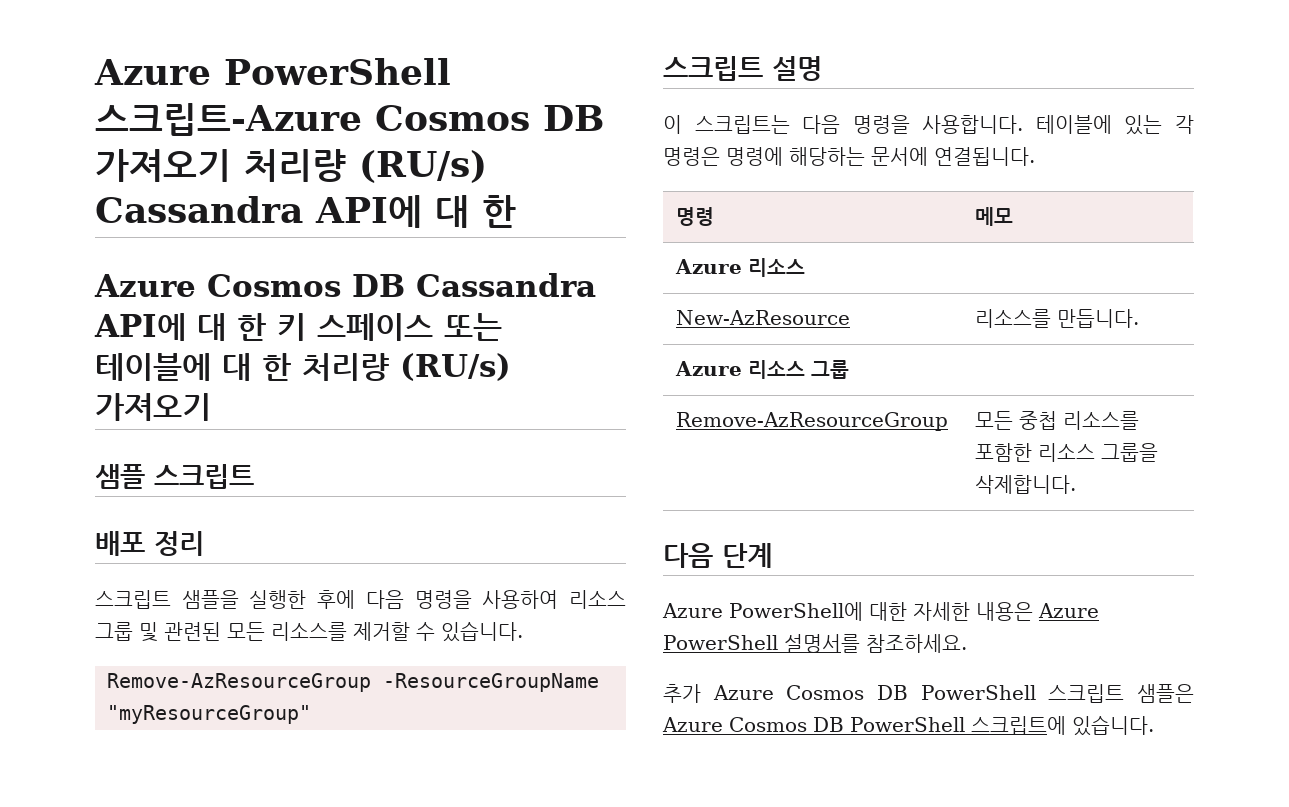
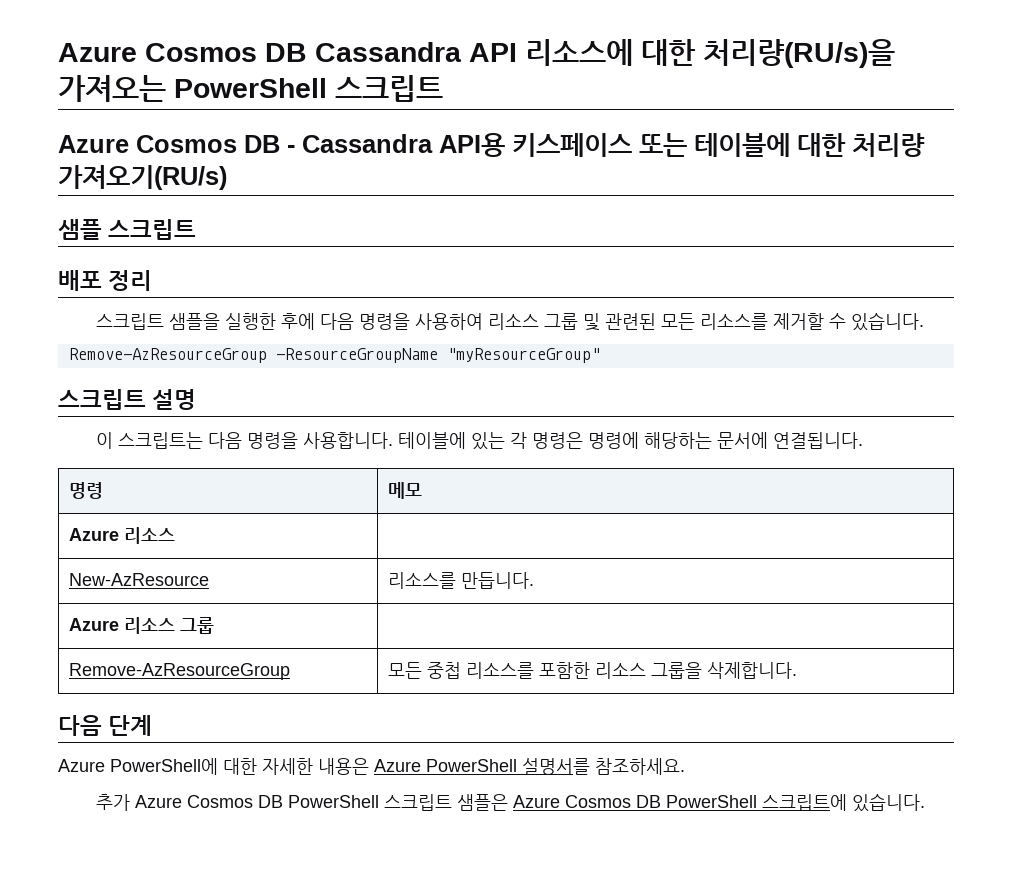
- Azure PowerShell 스크립트-Azure Cosmos DB 가져오기 처리량 (RU/s) Cassandra API에 대 한
- Azure Cosmos DB Cassandra API에 대 한 키 스페이스 또는 테이블에 대 한 처리량 (RU/s) 가져오기
+ Azure Cosmos DB Cassandra API 리소스에 대한 처리량(RU/s)을 가져오는 PowerShell 스크립트
+ Azure Cosmos DB - Cassandra API용 키스페이스 또는 테이블에 대한 처리량 가져오기(RU/s)

